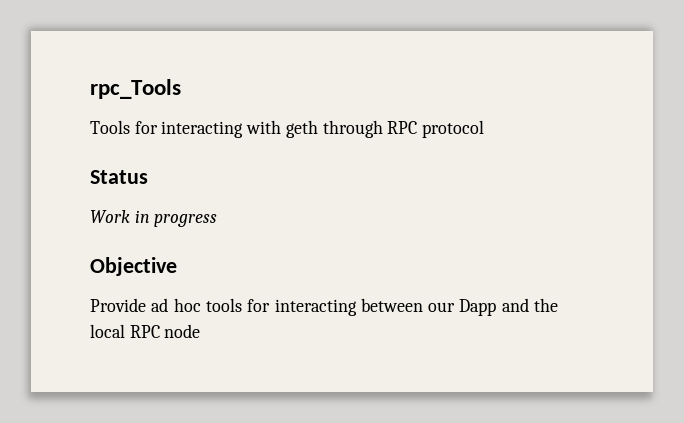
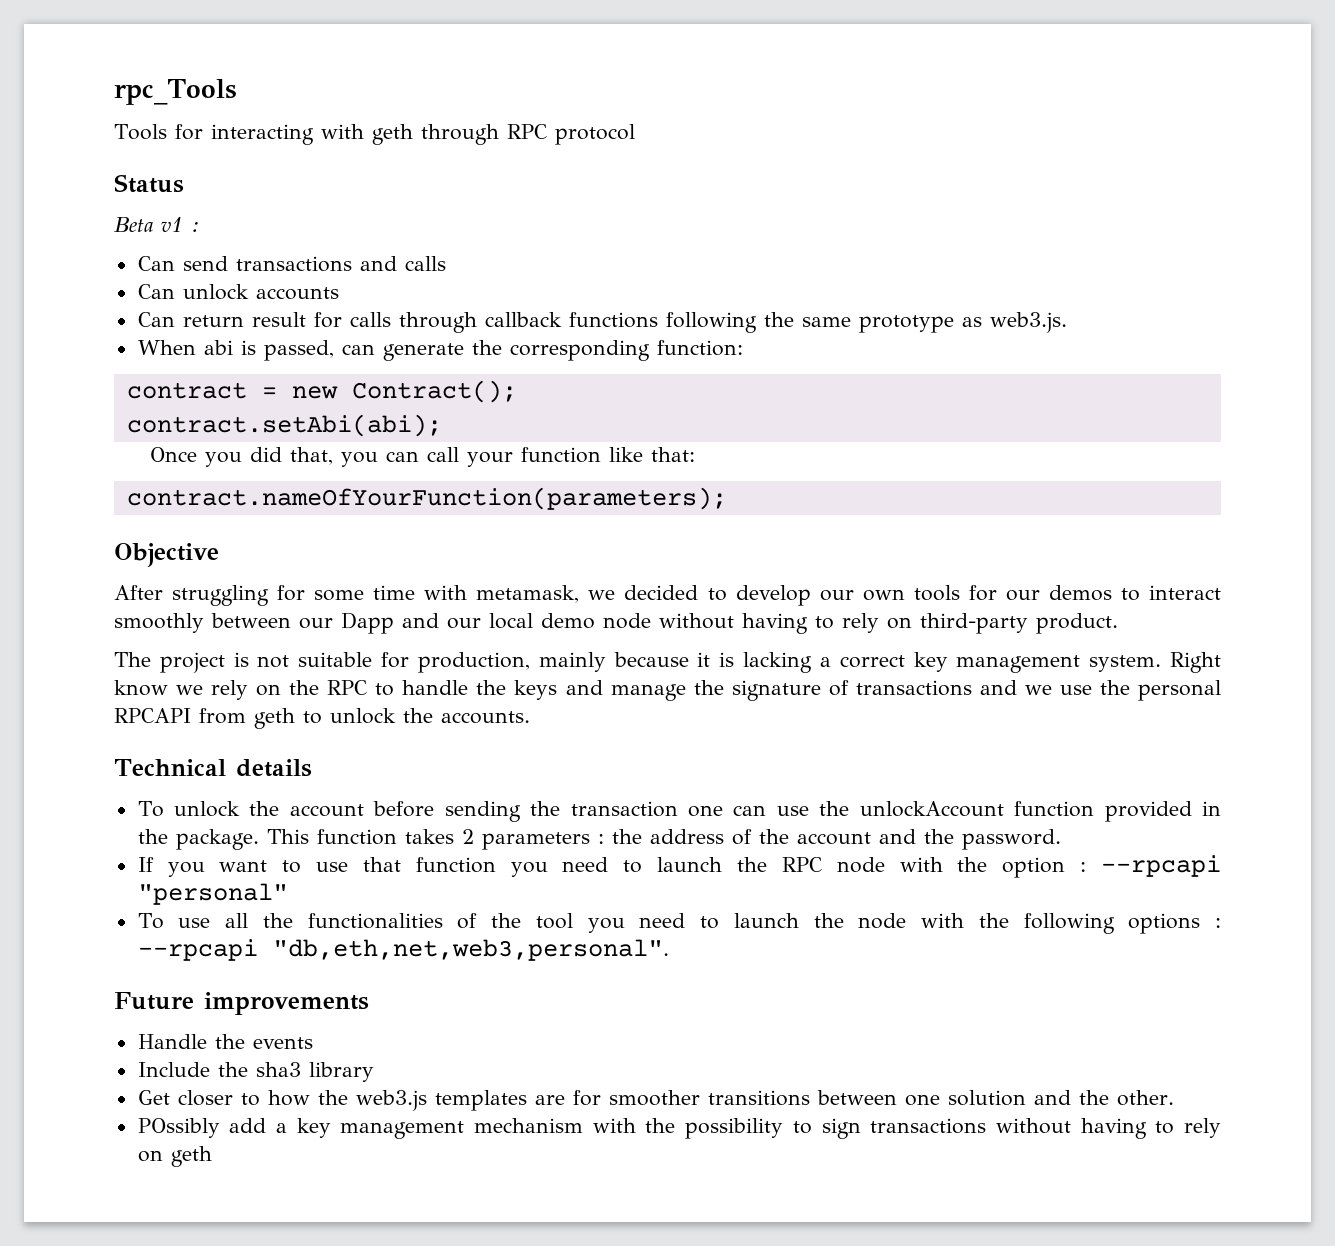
- Work in progress
+ Beta v1 :
+ Can send transactions and calls
+ Can unlock accounts
+ Can return result for calls through callback functions following the same prototype as web3.js.
+ When abi is passed, can generate the corresponding function:
+ contract = new Contract();
+ contract.setAbi(abi);
+ Once you did that, you can call your function like that:
+ contract.nameOfYourFunction(parameters);
  Objective
- Provide ad hoc tools for interacting between our Dapp and the local RPC node
+ After struggling for some time with metamask, we decided to develop our own tools for our demos to interact smoothly between our Dapp and our local demo node without having to rely on third-party product.
+ The project is not suitable for production, mainly because it is lacking a correct key management system. Right know we rely on the RPC to handle the keys and manage the signature of transactions and we use the personal RPCAPI from geth to unlock the accounts.
+ Technical details
+ To unlock the account before sending the transaction one can use the unlockAccount function provided in the package. This function takes 2 parameters : the address of the account and the password.
+ If you want to use that function you need to launch the RPC node with the option : --rpcapi "personal"
+ To use all the functionalities of the tool you need to launch the node with the following options : --rpcapi "db,eth,net,web3,personal".
+ Future improvements
+ Handle the events
+ Include the sha3 library
+ Get closer to how the web3.js templates are for smoother transitions between one solution and the other.
+ POssibly add a key management mechanism with the possibility to sign transactions without having to rely on geth

